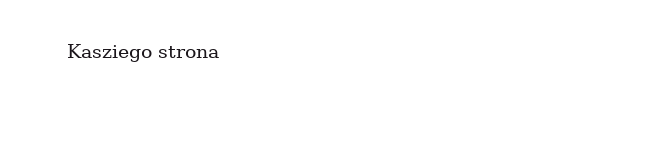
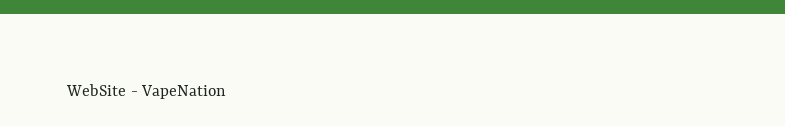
- Kasziego strona
+ WebSite - VapeNation

